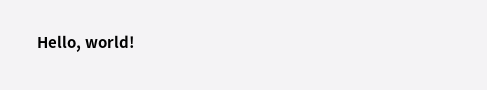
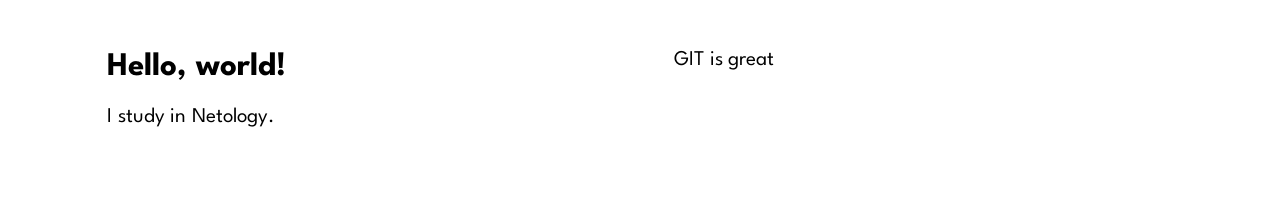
+ I study in Netology.
+ GIT is great

